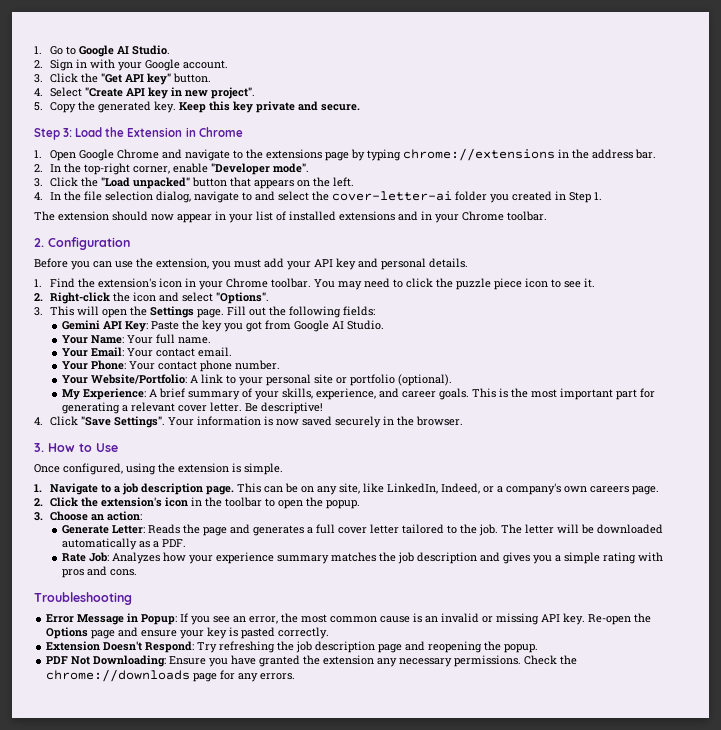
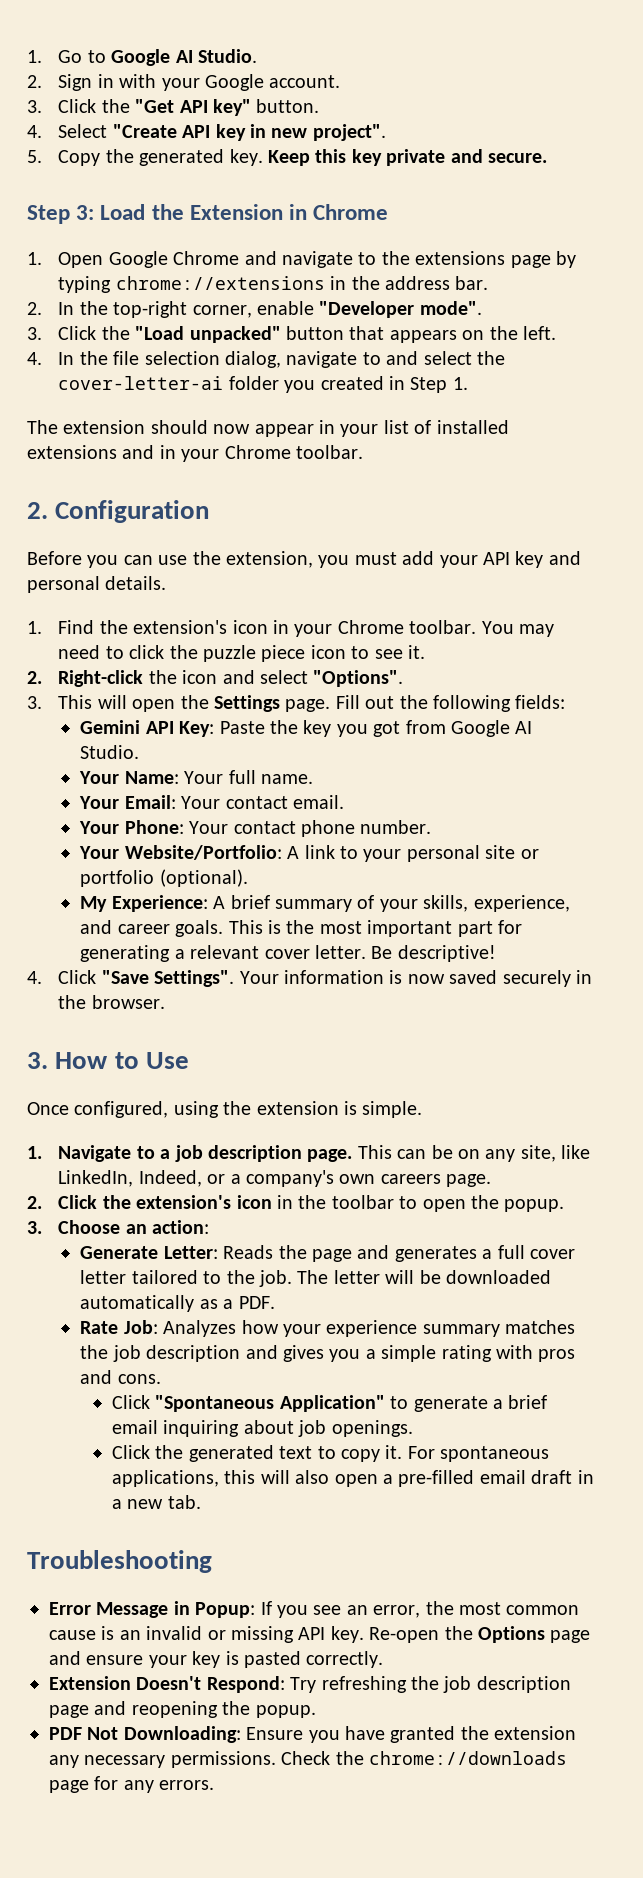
+ Click "Spontaneous Application" to generate a brief email inquiring about job openings.
+ Click the generated text to copy it. For spontaneous applications, this will also open a pre-filled email draft in a new tab.

